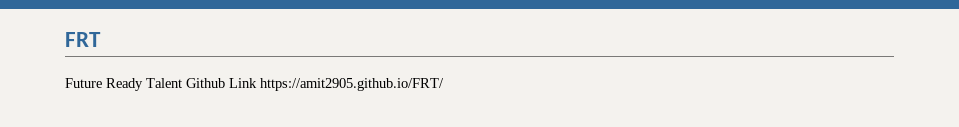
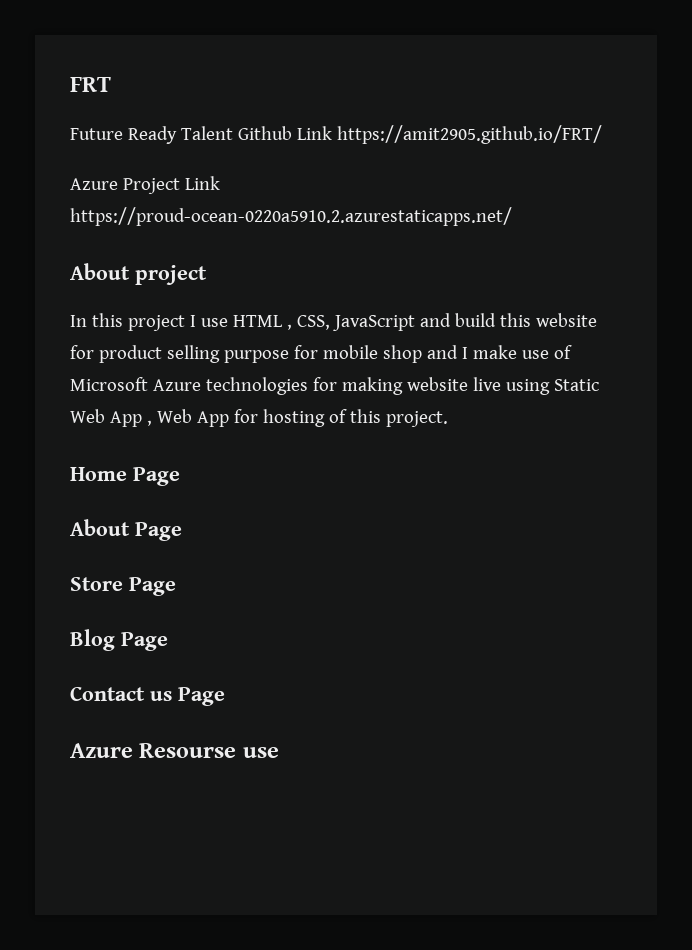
+ Azure Project Link https://proud-ocean-0220a5910.2.azurestaticapps.net/
+ About project
+ In this project I use HTML , CSS, JavaScript and build this website for product selling purpose for mobile shop and I make use of Microsoft Azure technologies for making website live using Static Web App , Web App for hosting of this project.
+ Home Page
+ About Page
+ Store Page
+ Blog Page
+ Contact us Page
+ Azure Resourse use

